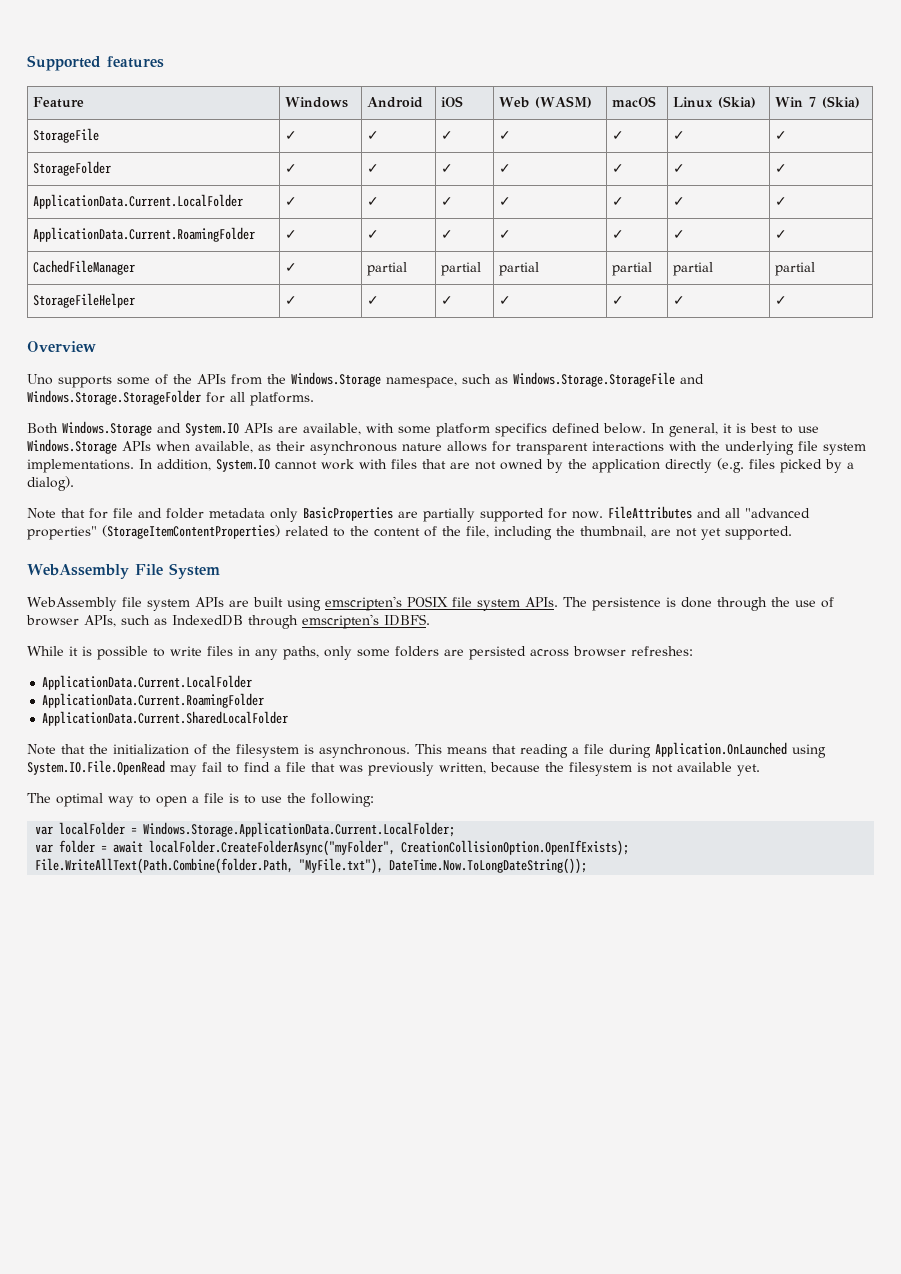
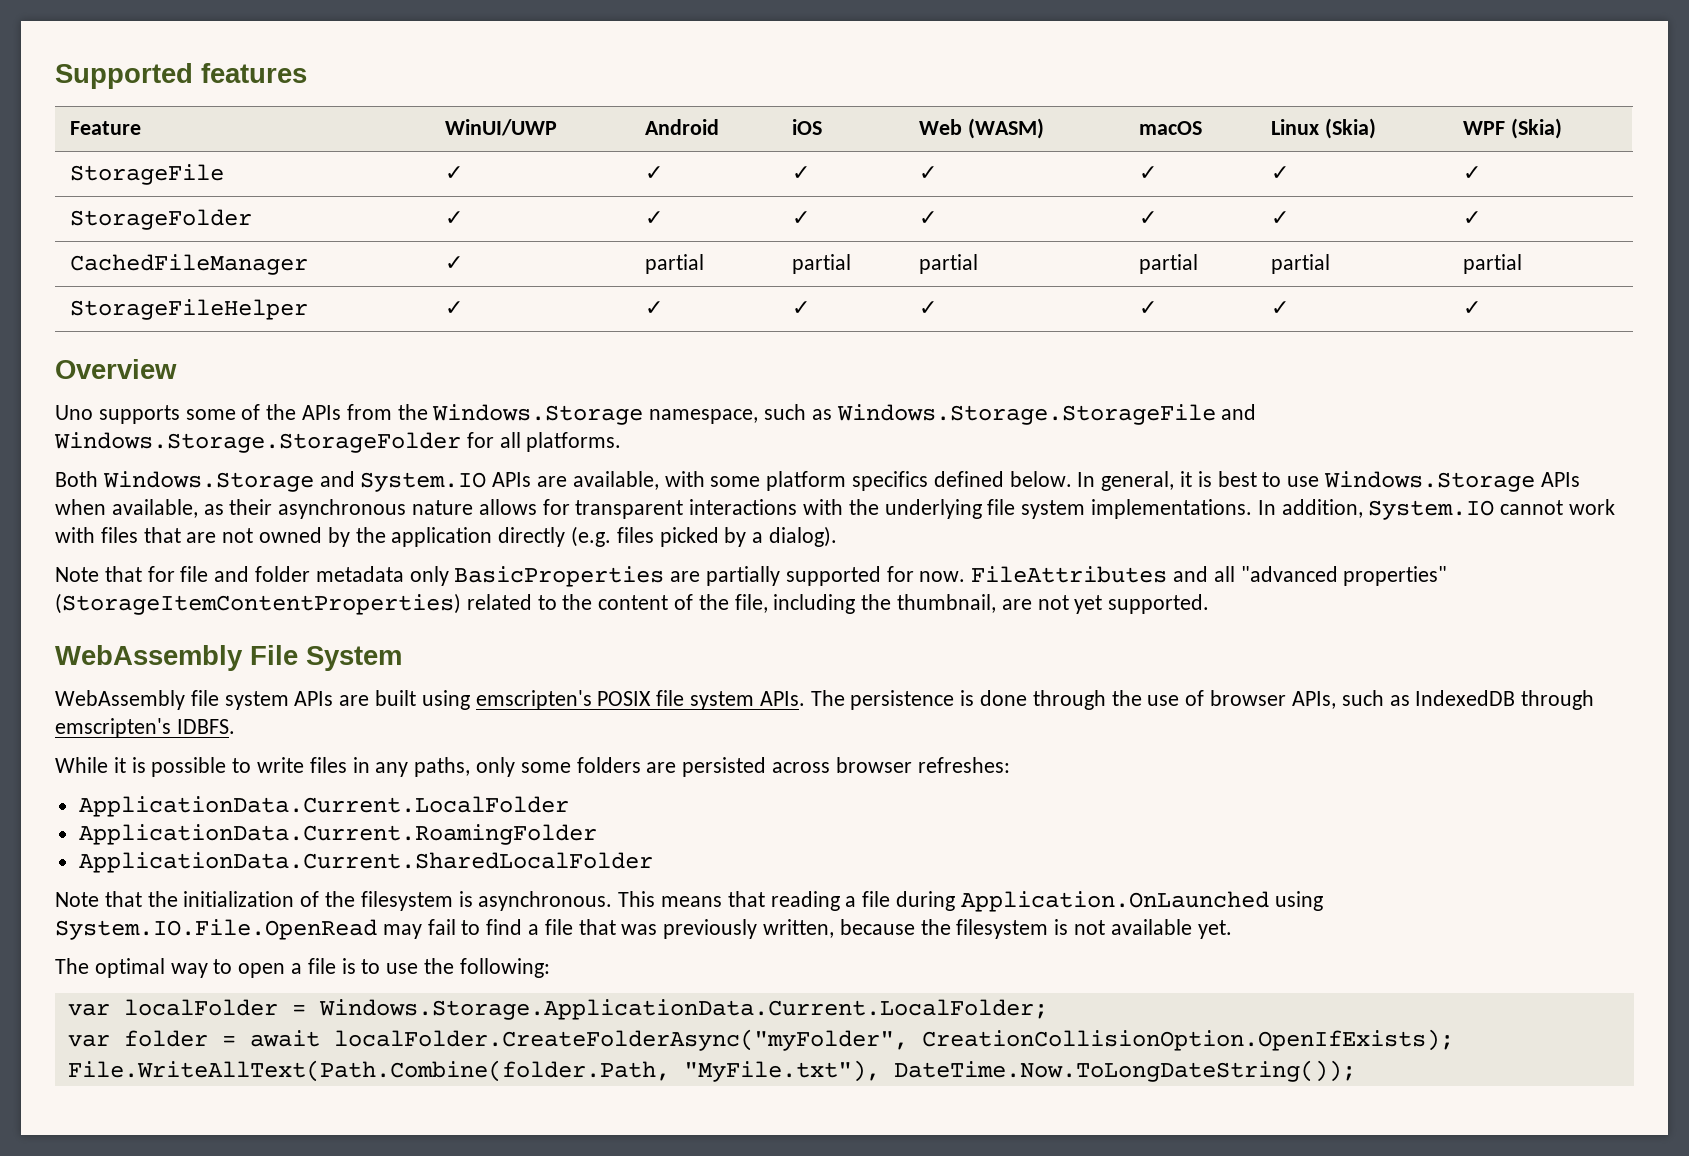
- Feature | Windows | Android | iOS | Web (WASM) | macOS | Linux (Skia) | Win 7 (Skia)
+ Feature | WinUI/UWP | Android | iOS | Web (WASM) | macOS | Linux (Skia) | WPF (Skia)
- ApplicationData.Current.LocalFolder | ✓ | ✓ | ✓ | ✓ | ✓ | ✓ | ✓
- ApplicationData.Current.RoamingFolder | ✓ | ✓ | ✓ | ✓ | ✓ | ✓ | ✓

